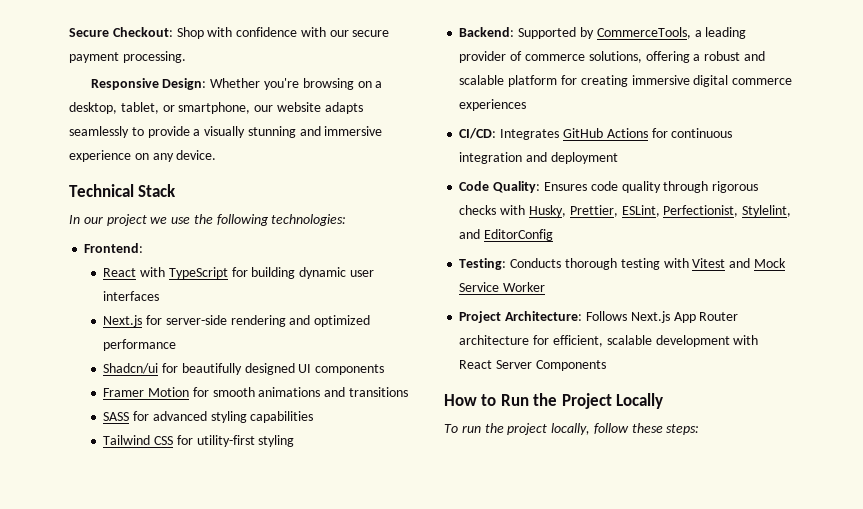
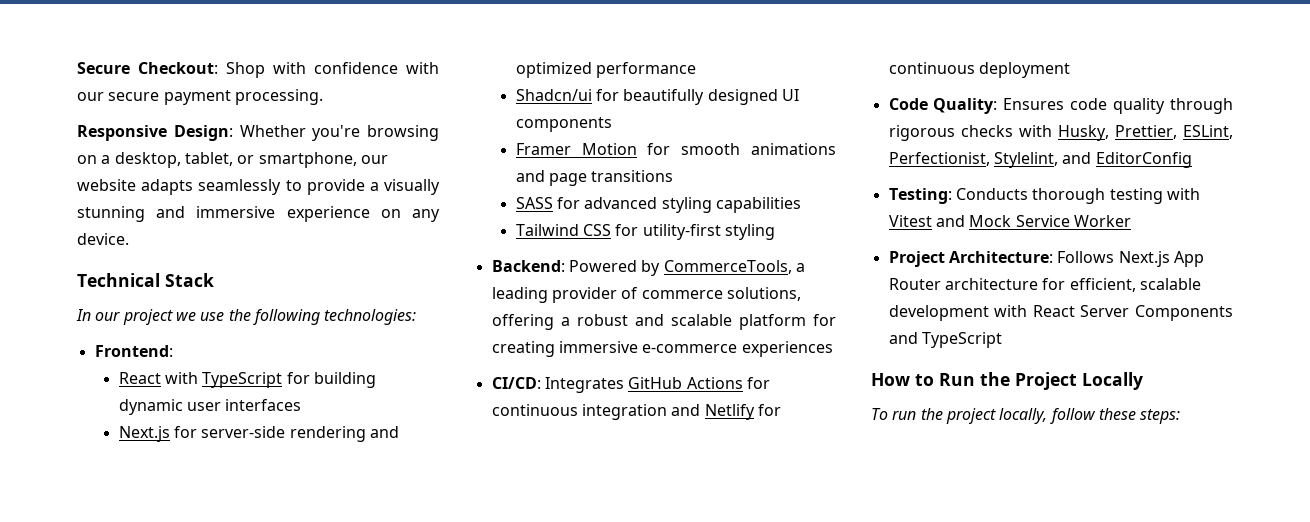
- Framer Motion for smooth animations and transitions
+ Framer Motion for smooth animations and page transitions
- Backend: Supported by CommerceTools, a leading provider of commerce solutions, offering a robust and scalable platform for creating immersive digital commerce experiences
+ Backend: Powered by CommerceTools, a leading provider of commerce solutions, offering a robust and scalable platform for creating immersive e-commerce experiences
- CI/CD: Integrates GitHub Actions for continuous integration and deployment
+ CI/CD: Integrates GitHub Actions for continuous integration and Netlify for continuous deployment
- Project Architecture: Follows Next.js App Router architecture for efficient, scalable development with React Server Components
+ Project Architecture: Follows Next.js App Router architecture for efficient, scalable development with React Server Components and TypeScript

